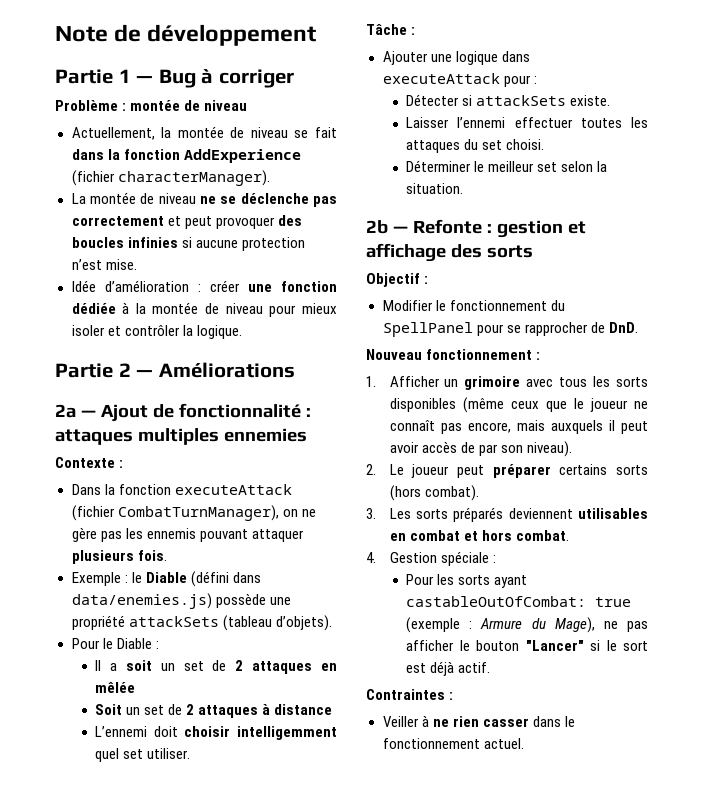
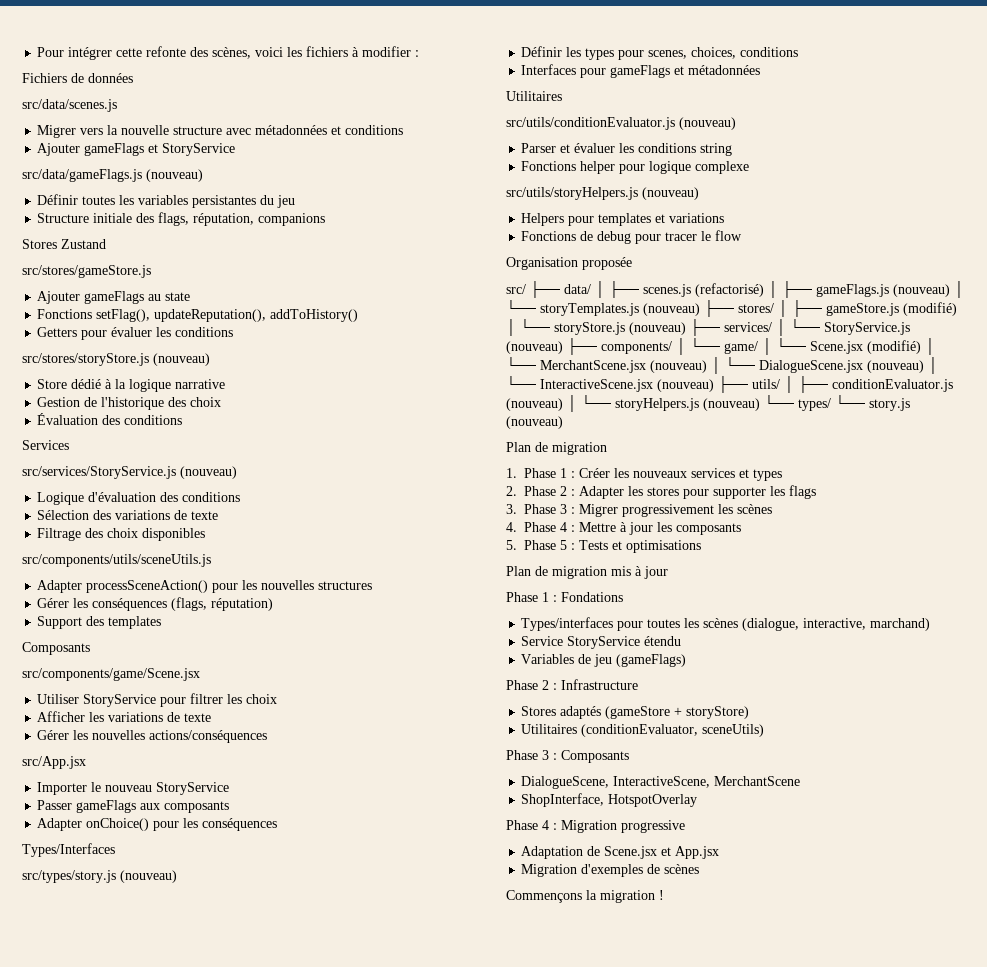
- Note de développement
- Partie 1 — Bug à corriger
- Problème : montée de niveau
- Actuellement, la montée de niveau se fait dans la fonction AddExperience (fichier characterManager).
- La montée de niveau ne se déclenche pas correctement et peut provoquer des boucles infinies si aucune protection n’est mise.
- Idée d’amélioration : créer une fonction dédiée à la montée de niveau pour mieux isoler et contrôler la logique.
- Partie 2 — Améliorations
- 2a — Ajout de fonctionnalité : attaques multiples ennemies
- Contexte :
- Dans la fonction executeAttack (fichier CombatTurnManager), on ne gère pas les ennemis pouvant attaquer plusieurs fois.
- Exemple : le Diable (défini dans data/enemies.js) possède une propriété attackSets (tableau d’objets).
- Pour le Diable :
- Il a soit un set de 2 attaques en mêlée
- Soit un set de 2 attaques à distance
- L’ennemi doit choisir intelligemment quel set utiliser.
- Tâche :
- Ajouter une logique dans executeAttack pour :
- Détecter si attackSets existe.
- Laisser l’ennemi effectuer toutes les attaques du set choisi.
- Déterminer le meilleur set selon la situation.
- 2b — Refonte : gestion et affichage des sorts
- Objectif :
- Modifier le fonctionnement du SpellPanel pour se rapprocher de DnD.
- Nouveau fonctionnement :
- 1. Afficher un grimoire avec tous les sorts disponibles (même ceux que le joueur ne connaît pas encore, mais auxquels il peut avoir accès de par son niveau).
- 2. Le joueur peut préparer certains sorts (hors combat).
- 3. Les sorts préparés deviennent utilisables en combat et hors combat.
- 4. Gestion spéciale :
- Pour les sorts ayant castableOutOfCombat: true (exemple : Armure du Mage), ne pas afficher le bouton "Lancer" si le sort est déjà actif.
- Contraintes :
- Veiller à ne rien casser dans le fonctionnement actuel.
+ Pour intégrer cette refonte des scènes, voici les fichiers à modifier :
+ Fichiers de données
+ src/data/scenes.js
+ Migrer vers la nouvelle structure avec métadonnées et conditions
+ Ajouter gameFlags et StoryService
+ src/data/gameFlags.js (nouveau)
+ Définir toutes les variables persistantes du jeu
+ Structure initiale des flags, réputation, companions
+ Stores Zustand
+ src/stores/gameStore.js
+ Ajouter gameFlags au state
+ Fonctions setFlag(), updateReputation(), addToHistory()
+ Getters pour évaluer les conditions
+ src/stores/storyStore.js (nouveau)
+ Store dédié à la logique narrative
+ Gestion de l'historique des choix
+ Évaluation des conditions
+ Services
+ src/services/StoryService.js (nouveau)
+ Logique d'évaluation des conditions
+ Sélection des variations de texte
+ Filtrage des choix disponibles
+ src/components/utils/sceneUtils.js
+ Adapter processSceneAction() pour les nouvelles structures
+ Gérer les conséquences (flags, réputation)
+ Support des templates
+ Composants
+ src/components/game/Scene.jsx
+ Utiliser StoryService pour filtrer les choix
+ Afficher les variations de texte
+ Gérer les nouvelles actions/conséquences
+ src/App.jsx
+ Importer le nouveau StoryService
+ Passer gameFlags aux composants
+ Adapter onChoice() pour les conséquences
+ Types/Interfaces
+ src/types/story.js (nouveau)
+ Définir les types pour scenes, choices, conditions
+ Interfaces pour gameFlags et métadonnées
+ Utilitaires
+ src/utils/conditionEvaluator.js (nouveau)
+ Parser et évaluer les conditions string
+ Fonctions helper pour logique complexe
+ src/utils/storyHelpers.js (nouveau)
+ Helpers pour templates et variations
+ Fonctions de debug pour tracer le flow
+ Organisation proposée
+ src/ ├── data/ │ ├── scenes.js (refactorisé) │ ├── gameFlags.js (nouveau) │ └── storyTemplates.js (nouveau) ├── stores/ │ ├── gameStore.js (modifié) │ └── storyStore.js (nouveau) ├── services/ │ └── StoryService.js (nouveau) ├── components/ │ └── game/ │ └── Scene.jsx (modifié) │ └── MerchantScene.jsx (nouveau) │ └── DialogueScene.jsx (nouveau) │ └── InteractiveScene.jsx (nouveau) ├── utils/ │ ├── conditionEvaluator.js (nouveau) │ └── storyHelpers.js (nouveau) └── types/ └── story.js (nouveau)
+ Plan de migration
+ 1. Phase 1 : Créer les nouveaux services et types
+ 2. Phase 2 : Adapter les stores pour supporter les flags
+ 3. Phase 3 : Migrer progressivement les scènes
+ 4. Phase 4 : Mettre à jour les composants
+ 5. Phase 5 : Tests et optimisations
+ Plan de migration mis à jour
+ Phase 1 : Fondations
+ Types/interfaces pour toutes les scènes (dialogue, interactive, marchand)
+ Service StoryService étendu
+ Variables de jeu (gameFlags)
+ Phase 2 : Infrastructure
+ Stores adaptés (gameStore + storyStore)
+ Utilitaires (conditionEvaluator, sceneUtils)
+ Phase 3 : Composants
+ DialogueScene, InteractiveScene, MerchantScene
+ ShopInterface, HotspotOverlay
+ Phase 4 : Migration progressive
+ Adaptation de Scene.jsx et App.jsx
+ Migration d'exemples de scènes
+ Commençons la migration !

